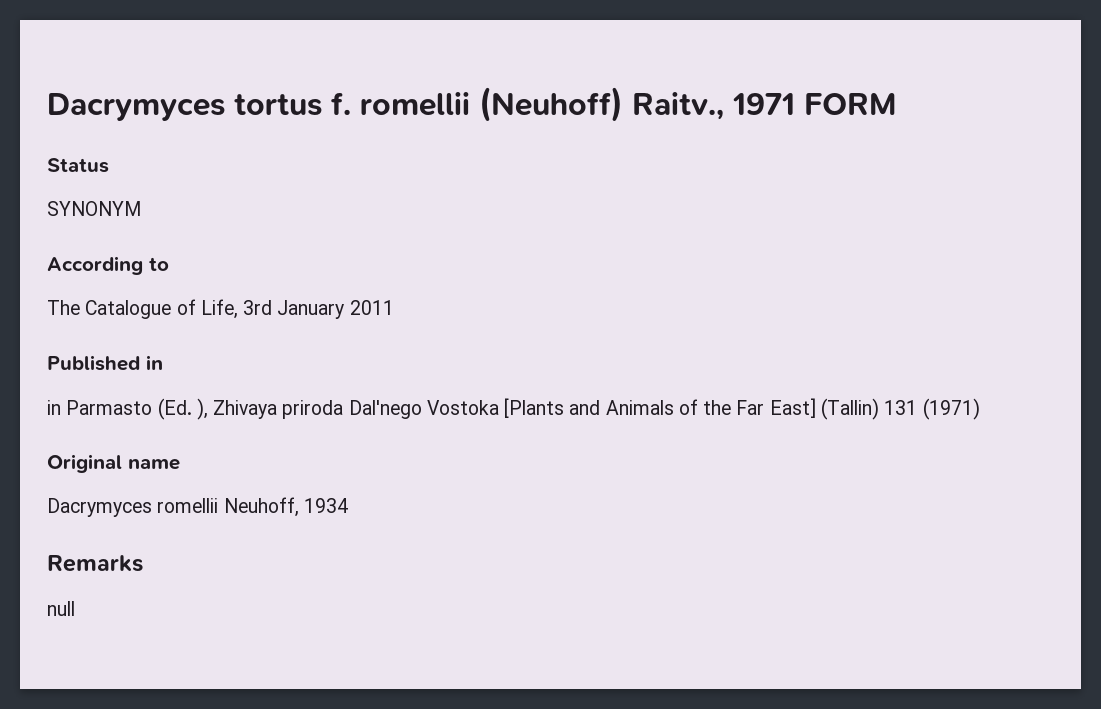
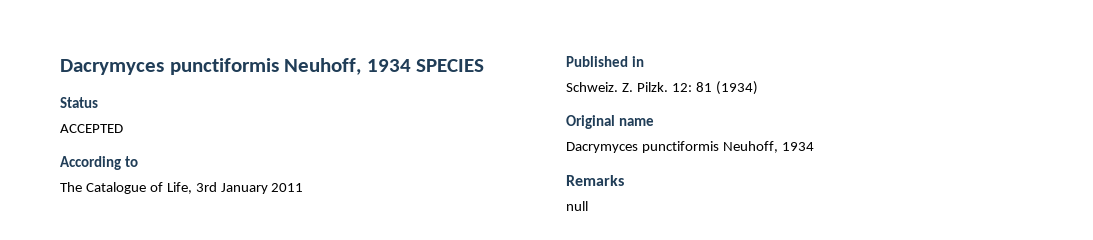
- Dacrymyces tortus f. romellii (Neuhoff) Raitv., 1971 FORM
+ Dacrymyces punctiformis Neuhoff, 1934 SPECIES
- SYNONYM
+ ACCEPTED
- in Parmasto (Ed. ), Zhivaya priroda Dal'nego Vostoka [Plants and Animals of the Far East] (Tallin) 131 (1971)
+ Schweiz. Z. Pilzk. 12: 81 (1934)
  Original name
- Dacrymyces romellii Neuhoff, 1934
+ Dacrymyces punctiformis Neuhoff, 1934

